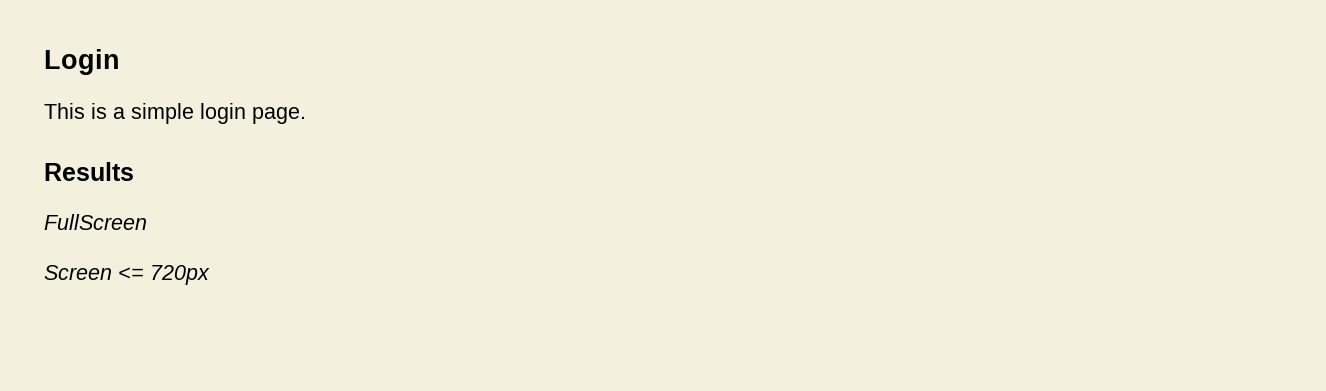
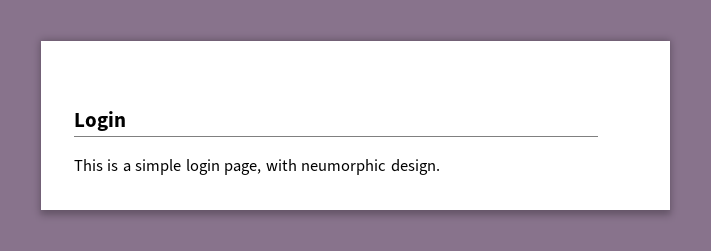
- This is a simple login page.
- Results
- FullScreen
- Screen <= 720px
+ This is a simple login page, with neumorphic design.

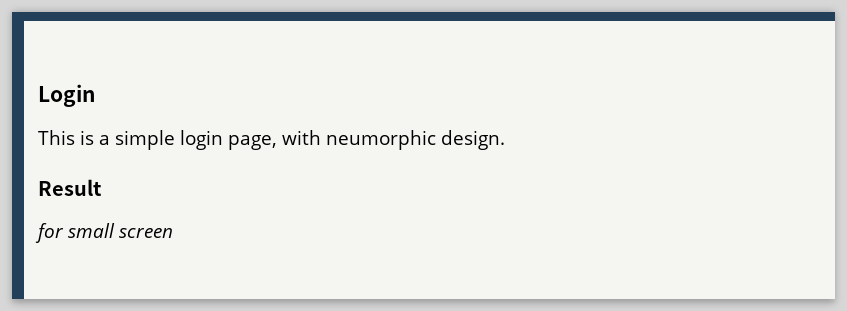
+ Result
+ for small screen

